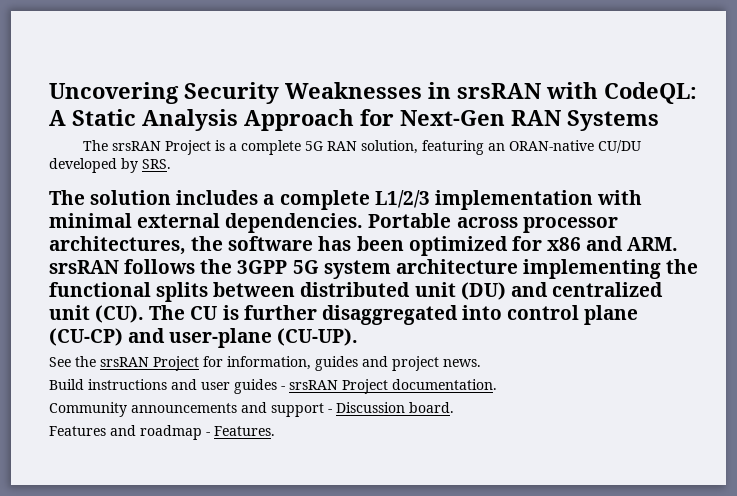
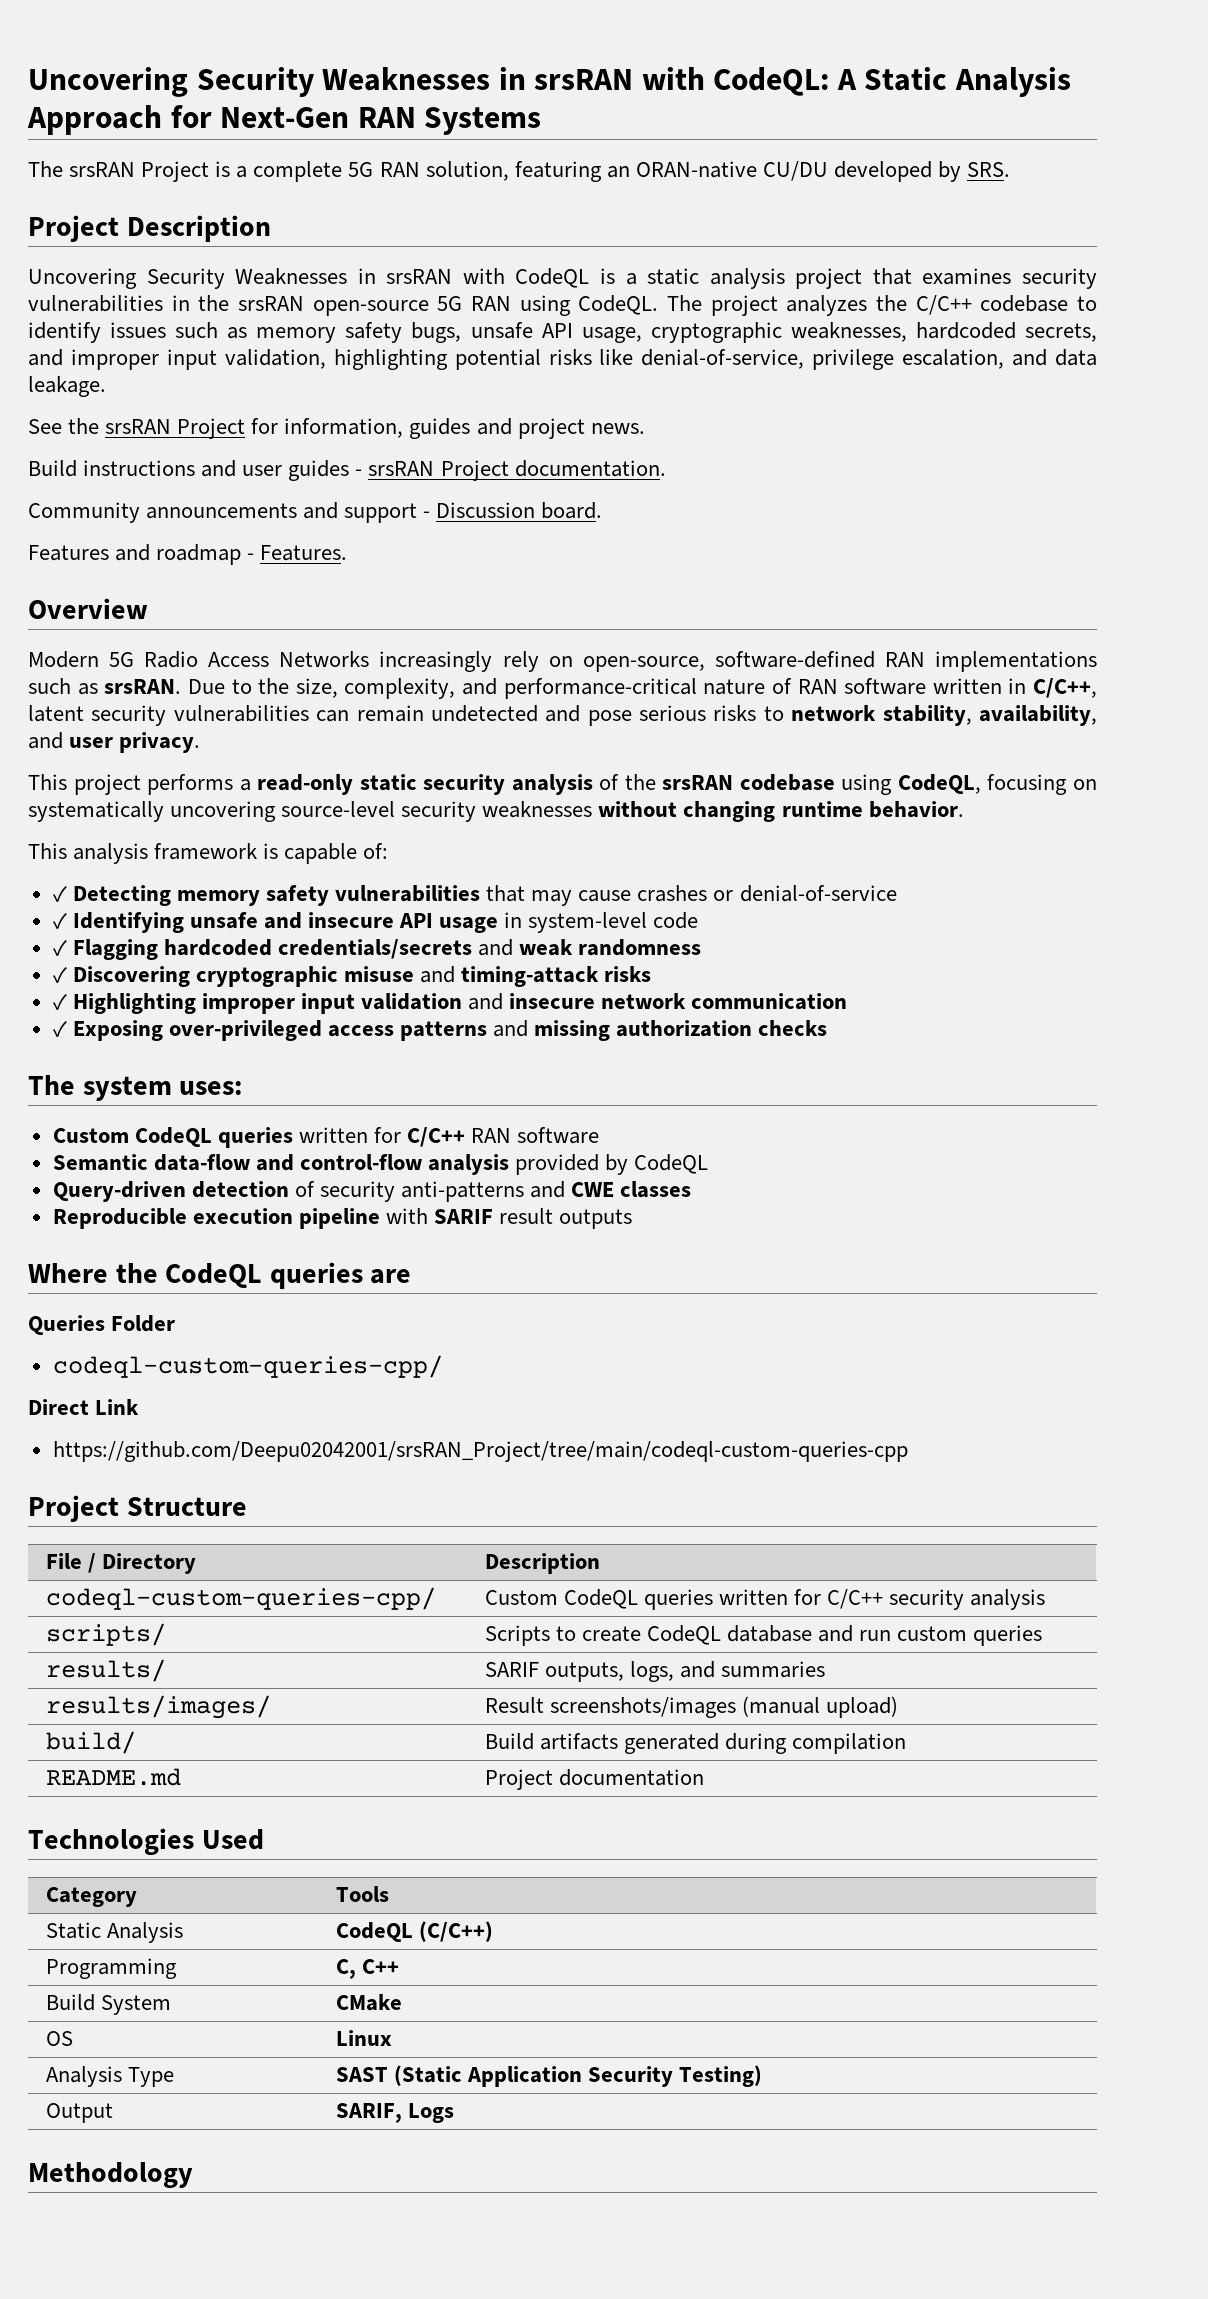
- The solution includes a complete L1/2/3 implementation with minimal external dependencies. Portable across processor architectures, the software has been optimized for x86 and ARM. srsRAN follows the 3GPP 5G system architecture implementing the functional splits between distributed unit (DU) and centralized unit (CU). The CU is further disaggregated into control plane (CU-CP) and user-plane (CU-UP).
+ Project Description
+ Uncovering Security Weaknesses in srsRAN with CodeQL is a static analysis project that examines security vulnerabilities in the srsRAN open-source 5G RAN using CodeQL. The project analyzes the C/C++ codebase to identify issues such as memory safety bugs, unsafe API usage, cryptographic weaknesses, hardcoded secrets, and improper input validation, highlighting potential risks like denial-of-service, privilege escalation, and data leakage.
+ Overview
+ Modern 5G Radio Access Networks increasingly rely on open-source, software-defined RAN implementations such as srsRAN. Due to the size, complexity, and performance-critical nature of RAN software written in C/C++, latent security vulnerabilities can remain undetected and pose serious risks to network stability, availability, and user privacy.
+ This project performs a read-only static security analysis of the srsRAN codebase using CodeQL, focusing on systematically uncovering source-level security weaknesses without changing runtime behavior.
+ This analysis framework is capable of:
+ ✓ Detecting memory safety vulnerabilities that may cause crashes or denial-of-service
+ ✓ Identifying unsafe and insecure API usage in system-level code
+ ✓ Flagging hardcoded credentials/secrets and weak randomness
+ ✓ Discovering cryptographic misuse and timing-attack risks
+ ✓ Highlighting improper input validation and insecure network communication
+ ✓ Exposing over-privileged access patterns and missing authorization checks
+ The system uses:
+ Custom CodeQL queries written for C/C++ RAN software
+ Semantic data-flow and control-flow analysis provided by CodeQL
+ Query-driven detection of security anti-patterns and CWE classes
+ Reproducible execution pipeline with SARIF result outputs
+ Where the CodeQL queries are
+ Queries Folder
+ codeql-custom-queries-cpp/
+ Direct Link
+ https://github.com/Deepu02042001/srsRAN_Project/tree/main/codeql-custom-queries-cpp
+ Project Structure
+ File / Directory | Description
+ codeql-custom-queries-cpp/ | Custom CodeQL queries written for C/C++ security analysis
+ scripts/ | Scripts to create CodeQL database and run custom queries
+ results/ | SARIF outputs, logs, and summaries
+ results/images/ | Result screenshots/images (manual upload)
+ build/ | Build artifacts generated during compilation
+ README.md | Project documentation
+ Technologies Used
+ Category | Tools
+ Static Analysis | CodeQL (C/C++)
+ Programming | C, C++
+ Build System | CMake
+ OS | Linux
+ Analysis Type | SAST (Static Application Security Testing)
+ Output | SARIF, Logs
+ Methodology

